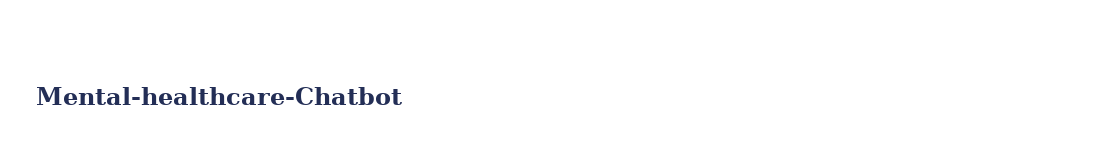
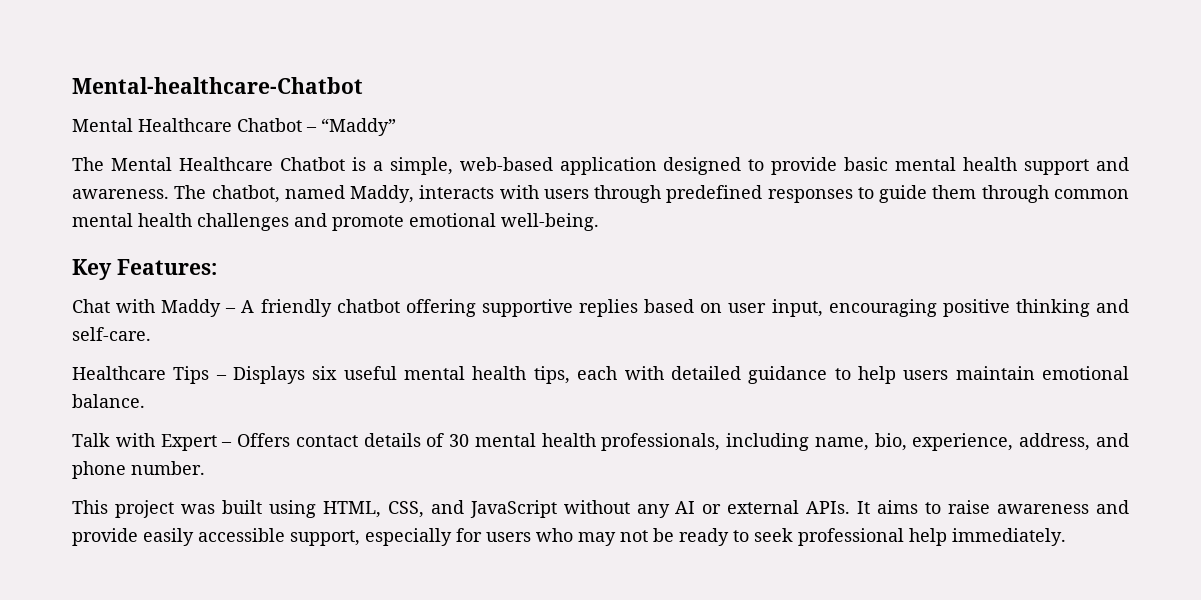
+ Mental Healthcare Chatbot – “Maddy”
+ The Mental Healthcare Chatbot is a simple, web-based application designed to provide basic mental health support and awareness. The chatbot, named Maddy, interacts with users through predefined responses to guide them through common mental health challenges and promote emotional well-being.
+ Key Features:
+ Chat with Maddy – A friendly chatbot offering supportive replies based on user input, encouraging positive thinking and self-care.
+ Healthcare Tips – Displays six useful mental health tips, each with detailed guidance to help users maintain emotional balance.
+ Talk with Expert – Offers contact details of 30 mental health professionals, including name, bio, experience, address, and phone number.
+ This project was built using HTML, CSS, and JavaScript without any AI or external APIs. It aims to raise awareness and provide easily accessible support, especially for users who may not be ready to seek professional help immediately.

